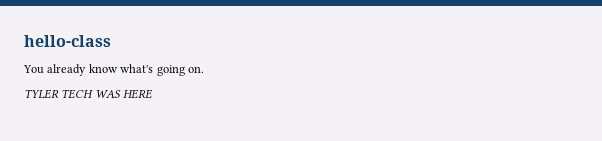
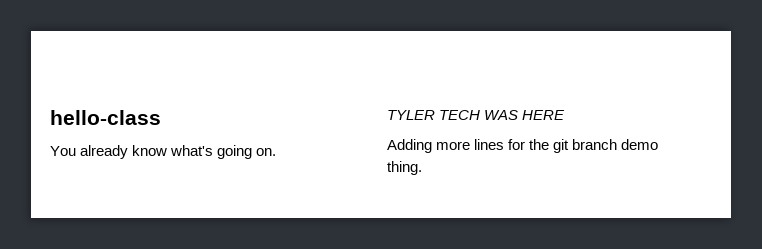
+ Adding more lines for the git branch demo thing.

